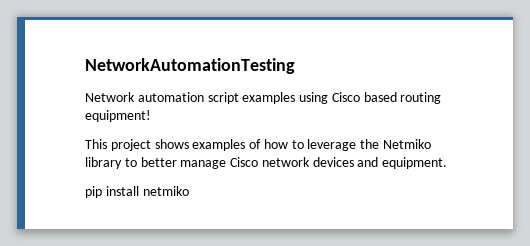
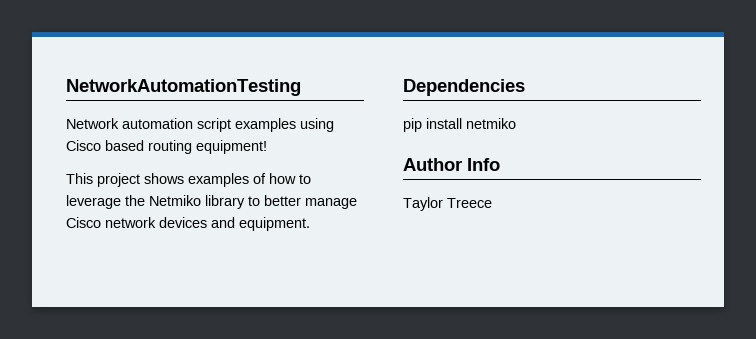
+ Dependencies
+ Author Info
+ Taylor Treece

